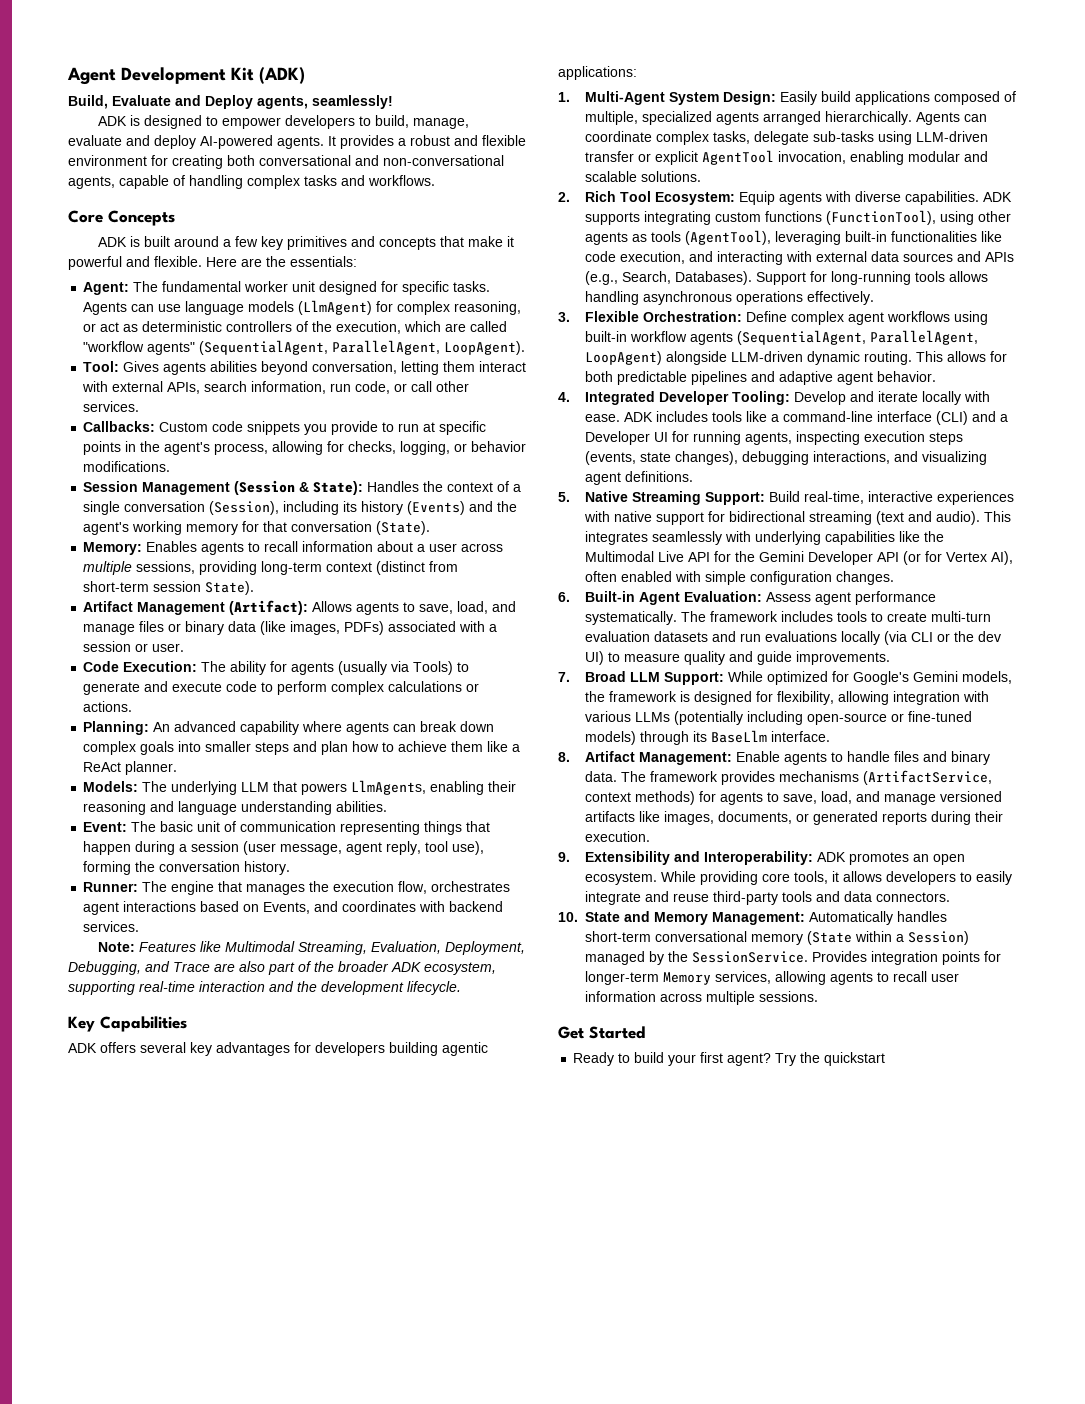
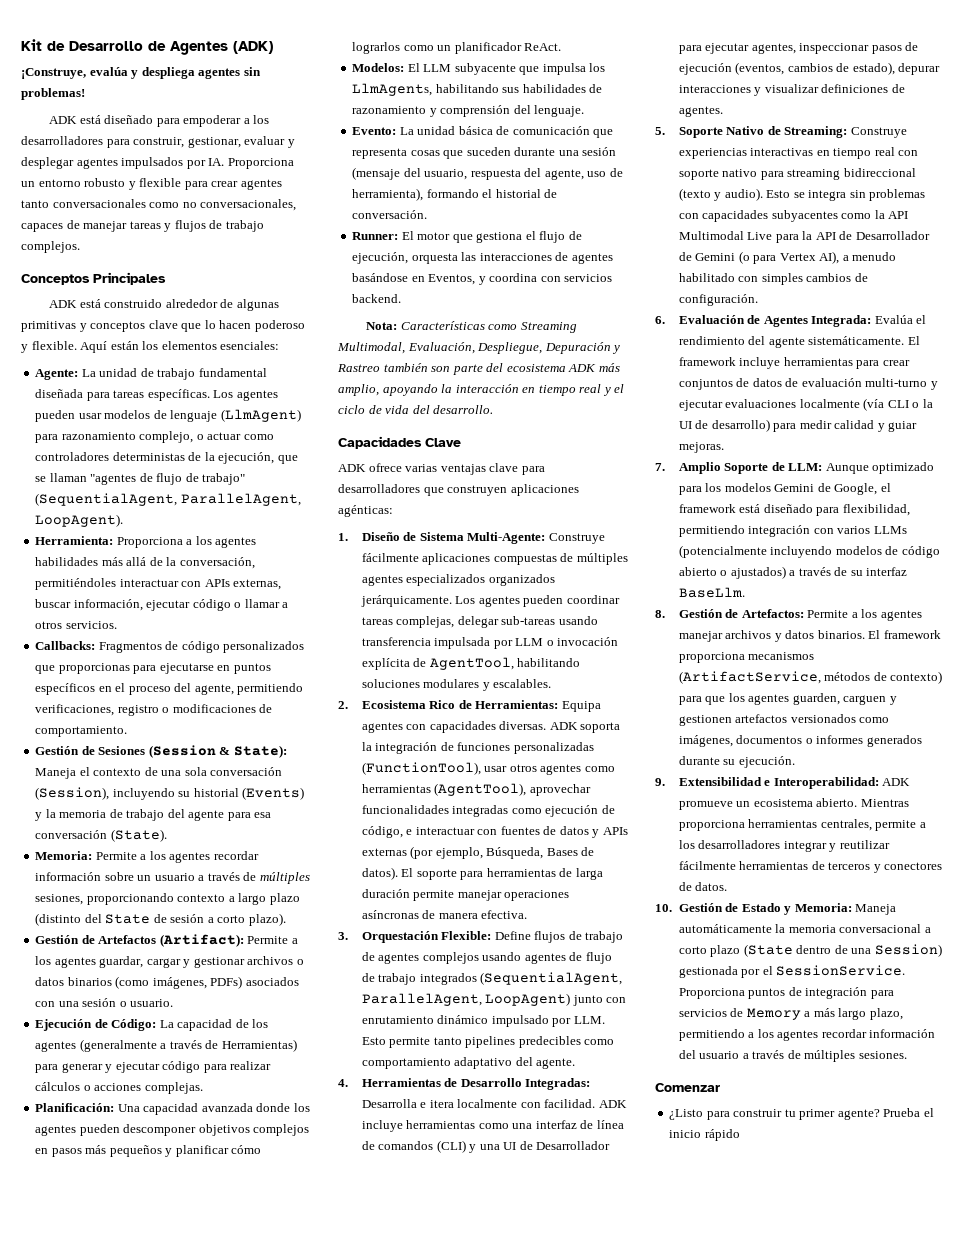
- Agent Development Kit (ADK)
- Build, Evaluate and Deploy agents, seamlessly!
- ADK is designed to empower developers to build, manage, evaluate and deploy AI-powered agents. It provides a robust and flexible environment for creating both conversational and non-conversational agents, capable of handling complex tasks and workflows.
- Core Concepts
- ADK is built around a few key primitives and concepts that make it powerful and flexible. Here are the essentials:
- Agent: The fundamental worker unit designed for specific tasks. Agents can use language models (LlmAgent) for complex reasoning, or act as deterministic controllers of the execution, which are called "workflow agents" (SequentialAgent, ParallelAgent, LoopAgent).
- Tool: Gives agents abilities beyond conversation, letting them interact with external APIs, search information, run code, or call other services.
- Callbacks: Custom code snippets you provide to run at specific points in the agent's process, allowing for checks, logging, or behavior modifications.
- Session Management (Session & State): Handles the context of a single conversation (Session), including its history (Events) and the agent's working memory for that conversation (State).
- Memory: Enables agents to recall information about a user across multiple sessions, providing long-term context (distinct from short-term session State).
- Artifact Management (Artifact): Allows agents to save, load, and manage files or binary data (like images, PDFs) associated with a session or user.
- Code Execution: The ability for agents (usually via Tools) to generate and execute code to perform complex calculations or actions.
- Planning: An advanced capability where agents can break down complex goals into smaller steps and plan how to achieve them like a ReAct planner.
- Models: The underlying LLM that powers LlmAgents, enabling their reasoning and language understanding abilities.
- Event: The basic unit of communication representing things that happen during a session (user message, agent reply, tool use), forming the conversation history.
- Runner: The engine that manages the execution flow, orchestrates agent interactions based on Events, and coordinates with backend services.
- Note: Features like Multimodal Streaming, Evaluation, Deployment, Debugging, and Trace are also part of the broader ADK ecosystem, supporting real-time interaction and the development lifecycle.
- Key Capabilities
- ADK offers several key advantages for developers building agentic applications:
- 1. Multi-Agent System Design: Easily build applications composed of multiple, specialized agents arranged hierarchically. Agents can coordinate complex tasks, delegate sub-tasks using LLM-driven transfer or explicit AgentTool invocation, enabling modular and scalable solutions.
- 2. Rich Tool Ecosystem: Equip agents with diverse capabilities. ADK supports integrating custom functions (FunctionTool), using other agents as tools (AgentTool), leveraging built-in functionalities like code execution, and interacting with external data sources and APIs (e.g., Search, Databases). Support for long-running tools allows handling asynchronous operations effectively.
- 3. Flexible Orchestration: Define complex agent workflows using built-in workflow agents (SequentialAgent, ParallelAgent, LoopAgent) alongside LLM-driven dynamic routing. This allows for both predictable pipelines and adaptive agent behavior.
- 4. Integrated Developer Tooling: Develop and iterate locally with ease. ADK includes tools like a command-line interface (CLI) and a Developer UI for running agents, inspecting execution steps (events, state changes), debugging interactions, and visualizing agent definitions.
- 5. Native Streaming Support: Build real-time, interactive experiences with native support for bidirectional streaming (text and audio). This integrates seamlessly with underlying capabilities like the Multimodal Live API for the Gemini Developer API (or for Vertex AI), often enabled with simple configuration changes.
- 6. Built-in Agent Evaluation: Assess agent performance systematically. The framework includes tools to create multi-turn evaluation datasets and run evaluations locally (via CLI or the dev UI) to measure quality and guide improvements.
- 7. Broad LLM Support: While optimized for Google's Gemini models, the framework is designed for flexibility, allowing integration with various LLMs (potentially including open-source or fine-tuned models) through its BaseLlm interface.
- 8. Artifact Management: Enable agents to handle files and binary data. The framework provides mechanisms (ArtifactService, context methods) for agents to save, load, and manage versioned artifacts like images, documents, or generated reports during their execution.
- 9. Extensibility and Interoperability: ADK promotes an open ecosystem. While providing core tools, it allows developers to easily integrate and reuse third-party tools and data connectors.
- 10. State and Memory Management: Automatically handles short-term conversational memory (State within a Session) managed by the SessionService. Provides integration points for longer-term Memory services, allowing agents to recall user information across multiple sessions.
- Get Started
- Ready to build your first agent? Try the quickstart
+ Kit de Desarrollo de Agentes (ADK)
+ ¡Construye, evalúa y despliega agentes sin problemas!
+ ADK está diseñado para empoderar a los desarrolladores para construir, gestionar, evaluar y desplegar agentes impulsados por IA. Proporciona un entorno robusto y flexible para crear agentes tanto conversacionales como no conversacionales, capaces de manejar tareas y flujos de trabajo complejos.
+ Conceptos Principales
+ ADK está construido alrededor de algunas primitivas y conceptos clave que lo hacen poderoso y flexible. Aquí están los elementos esenciales:
+ Agente: La unidad de trabajo fundamental diseñada para tareas específicas. Los agentes pueden usar modelos de lenguaje (LlmAgent) para razonamiento complejo, o actuar como controladores deterministas de la ejecución, que se llaman "agentes de flujo de trabajo" (SequentialAgent, ParallelAgent, LoopAgent).
+ Herramienta: Proporciona a los agentes habilidades más allá de la conversación, permitiéndoles interactuar con APIs externas, buscar información, ejecutar código o llamar a otros servicios.
+ Callbacks: Fragmentos de código personalizados que proporcionas para ejecutarse en puntos específicos en el proceso del agente, permitiendo verificaciones, registro o modificaciones de comportamiento.
+ Gestión de Sesiones (Session & State): Maneja el contexto de una sola conversación (Session), incluyendo su historial (Events) y la memoria de trabajo del agente para esa conversación (State).
+ Memoria: Permite a los agentes recordar información sobre un usuario a través de múltiples sesiones, proporcionando contexto a largo plazo (distinto del State de sesión a corto plazo).
+ Gestión de Artefactos (Artifact): Permite a los agentes guardar, cargar y gestionar archivos o datos binarios (como imágenes, PDFs) asociados con una sesión o usuario.
+ Ejecución de Código: La capacidad de los agentes (generalmente a través de Herramientas) para generar y ejecutar código para realizar cálculos o acciones complejas.
+ Planificación: Una capacidad avanzada donde los agentes pueden descomponer objetivos complejos en pasos más pequeños y planificar cómo lograrlos como un planificador ReAct.
+ Modelos: El LLM subyacente que impulsa los LlmAgents, habilitando sus habilidades de razonamiento y comprensión del lenguaje.
+ Evento: La unidad básica de comunicación que representa cosas que suceden durante una sesión (mensaje del usuario, respuesta del agente, uso de herramienta), formando el historial de conversación.
+ Runner: El motor que gestiona el flujo de ejecución, orquesta las interacciones de agentes basándose en Eventos, y coordina con servicios backend.
+ Nota: Características como Streaming Multimodal, Evaluación, Despliegue, Depuración y Rastreo también son parte del ecosistema ADK más amplio, apoyando la interacción en tiempo real y el ciclo de vida del desarrollo.
+ Capacidades Clave
+ ADK ofrece varias ventajas clave para desarrolladores que construyen aplicaciones agénticas:
+ 1. Diseño de Sistema Multi-Agente: Construye fácilmente aplicaciones compuestas de múltiples agentes especializados organizados jerárquicamente. Los agentes pueden coordinar tareas complejas, delegar sub-tareas usando transferencia impulsada por LLM o invocación explícita de AgentTool, habilitando soluciones modulares y escalables.
+ 2. Ecosistema Rico de Herramientas: Equipa agentes con capacidades diversas. ADK soporta la integración de funciones personalizadas (FunctionTool), usar otros agentes como herramientas (AgentTool), aprovechar funcionalidades integradas como ejecución de código, e interactuar con fuentes de datos y APIs externas (por ejemplo, Búsqueda, Bases de datos). El soporte para herramientas de larga duración permite manejar operaciones asíncronas de manera efectiva.
+ 3. Orquestación Flexible: Define flujos de trabajo de agentes complejos usando agentes de flujo de trabajo integrados (SequentialAgent, ParallelAgent, LoopAgent) junto con enrutamiento dinámico impulsado por LLM. Esto permite tanto pipelines predecibles como comportamiento adaptativo del agente.
+ 4. Herramientas de Desarrollo Integradas: Desarrolla e itera localmente con facilidad. ADK incluye herramientas como una interfaz de línea de comandos (CLI) y una UI de Desarrollador para ejecutar agentes, inspeccionar pasos de ejecución (eventos, cambios de estado), depurar interacciones y visualizar definiciones de agentes.
+ 5. Soporte Nativo de Streaming: Construye experiencias interactivas en tiempo real con soporte nativo para streaming bidireccional (texto y audio). Esto se integra sin problemas con capacidades subyacentes como la API Multimodal Live para la API de Desarrollador de Gemini (o para Vertex AI), a menudo habilitado con simples cambios de configuración.
+ 6. Evaluación de Agentes Integrada: Evalúa el rendimiento del agente sistemáticamente. El framework incluye herramientas para crear conjuntos de datos de evaluación multi-turno y ejecutar evaluaciones localmente (vía CLI o la UI de desarrollo) para medir calidad y guiar mejoras.
+ 7. Amplio Soporte de LLM: Aunque optimizado para los modelos Gemini de Google, el framework está diseñado para flexibilidad, permitiendo integración con varios LLMs (potencialmente incluyendo modelos de código abierto o ajustados) a través de su interfaz BaseLlm.
+ 8. Gestión de Artefactos: Permite a los agentes manejar archivos y datos binarios. El framework proporciona mecanismos (ArtifactService, métodos de contexto) para que los agentes guarden, carguen y gestionen artefactos versionados como imágenes, documentos o informes generados durante su ejecución.
+ 9. Extensibilidad e Interoperabilidad: ADK promueve un ecosistema abierto. Mientras proporciona herramientas centrales, permite a los desarrolladores integrar y reutilizar fácilmente herramientas de terceros y conectores de datos.
+ 10. Gestión de Estado y Memoria: Maneja automáticamente la memoria conversacional a corto plazo (State dentro de una Session) gestionada por el SessionService. Proporciona puntos de integración para servicios de Memory a más largo plazo, permitiendo a los agentes recordar información del usuario a través de múltiples sesiones.
+ Comenzar
+ ¿Listo para construir tu primer agente? Prueba el inicio rápido

